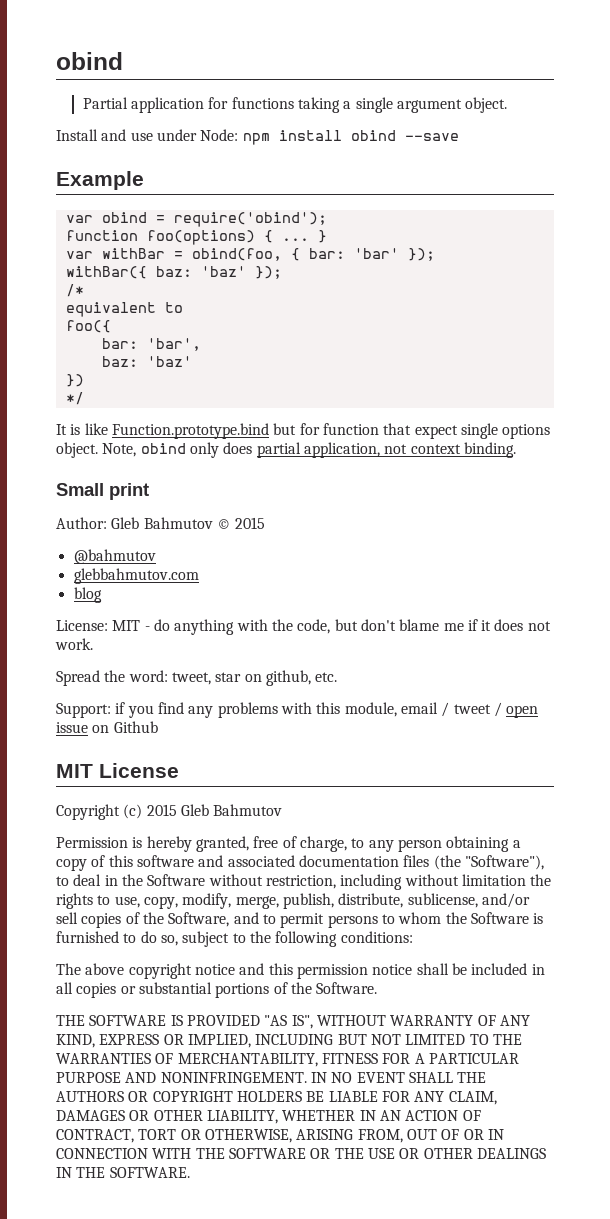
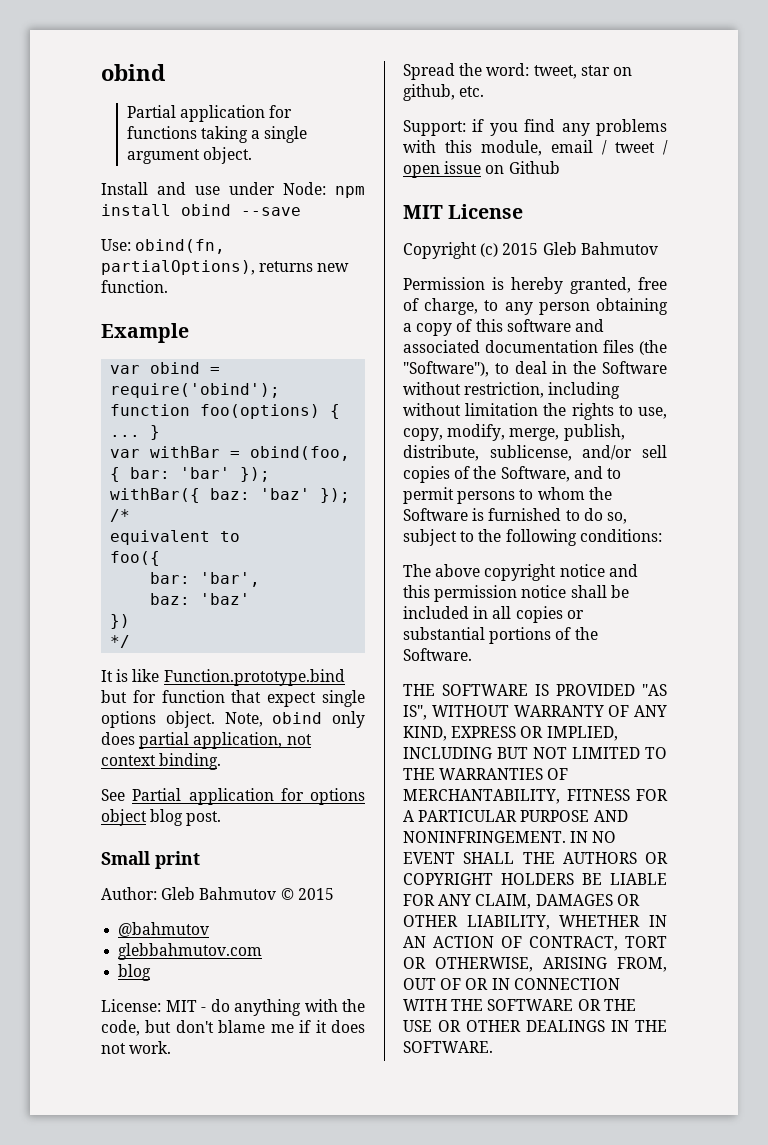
+ Use: obind(fn, partialOptions), returns new function.
+ See Partial application for options object blog post.

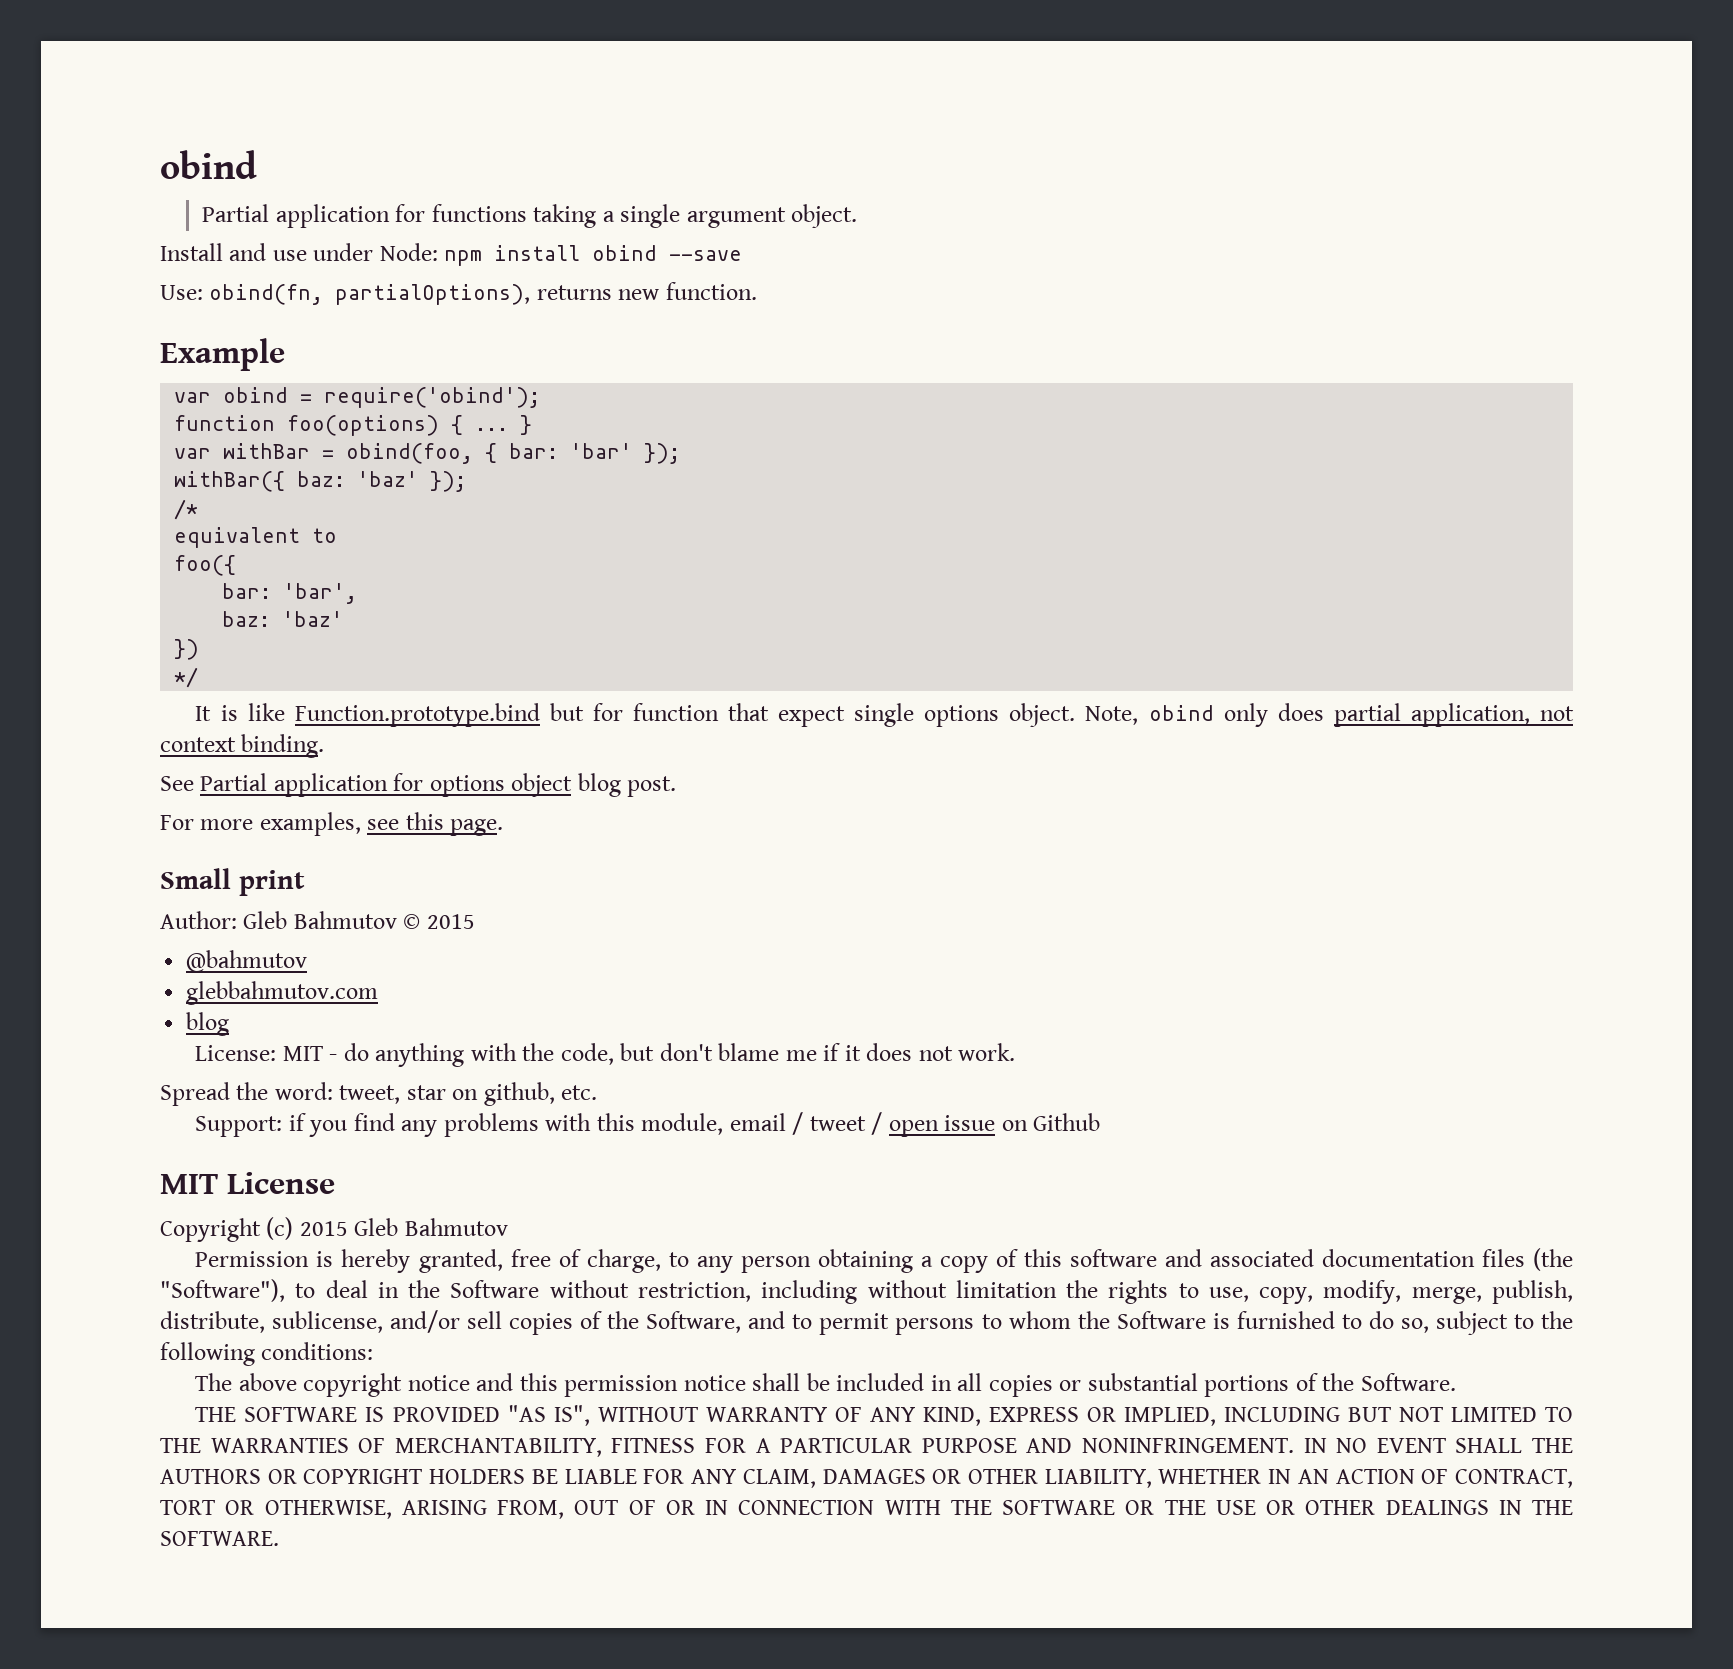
+ For more examples, see this page.

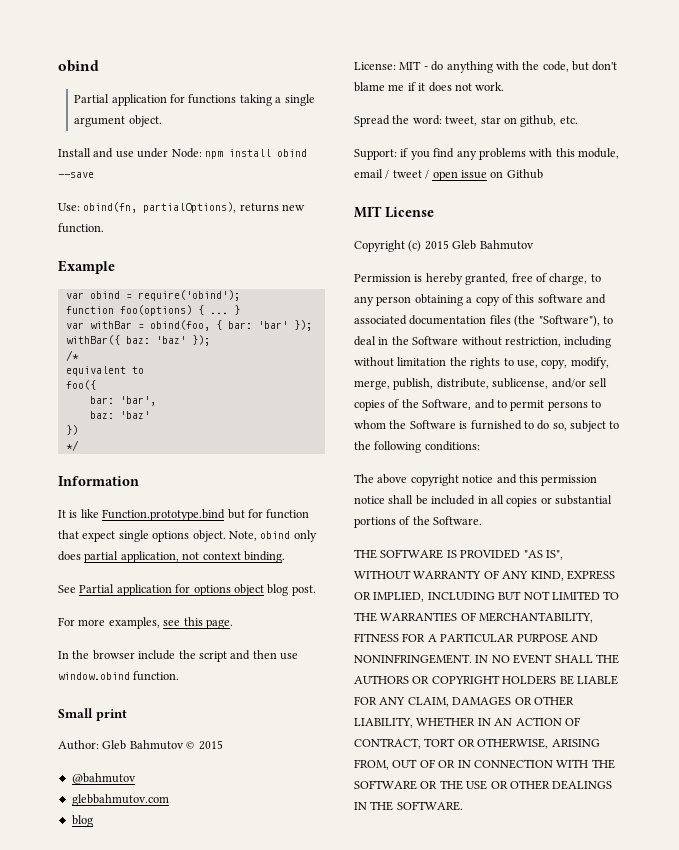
+ Information
+ In the browser include the script and then use window.obind function.

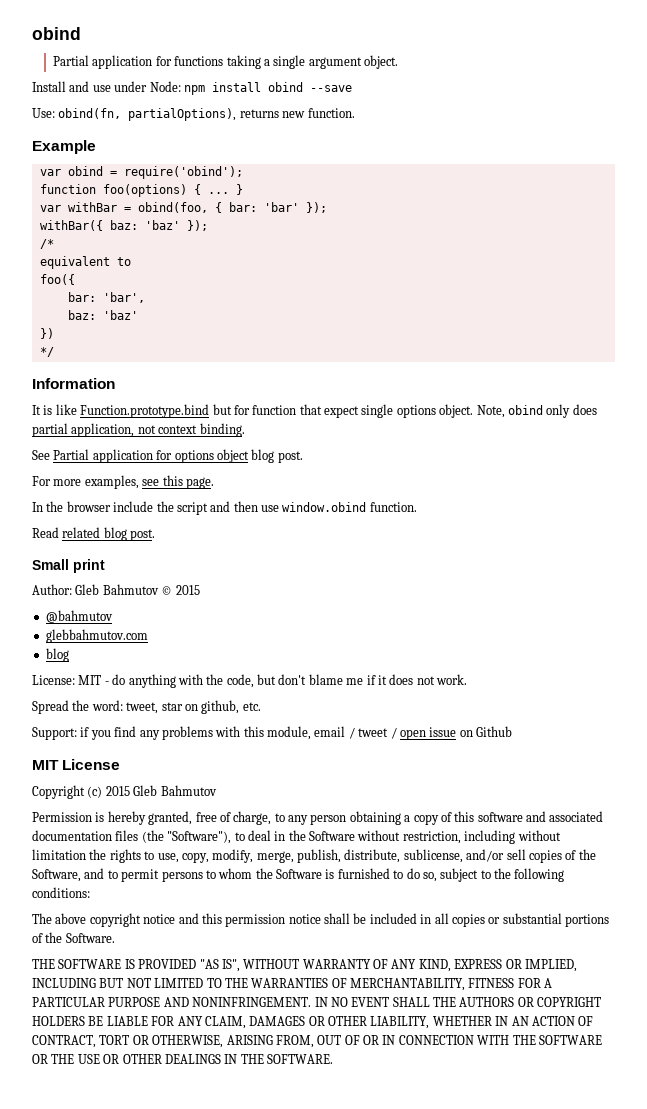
+ Read related blog post.

